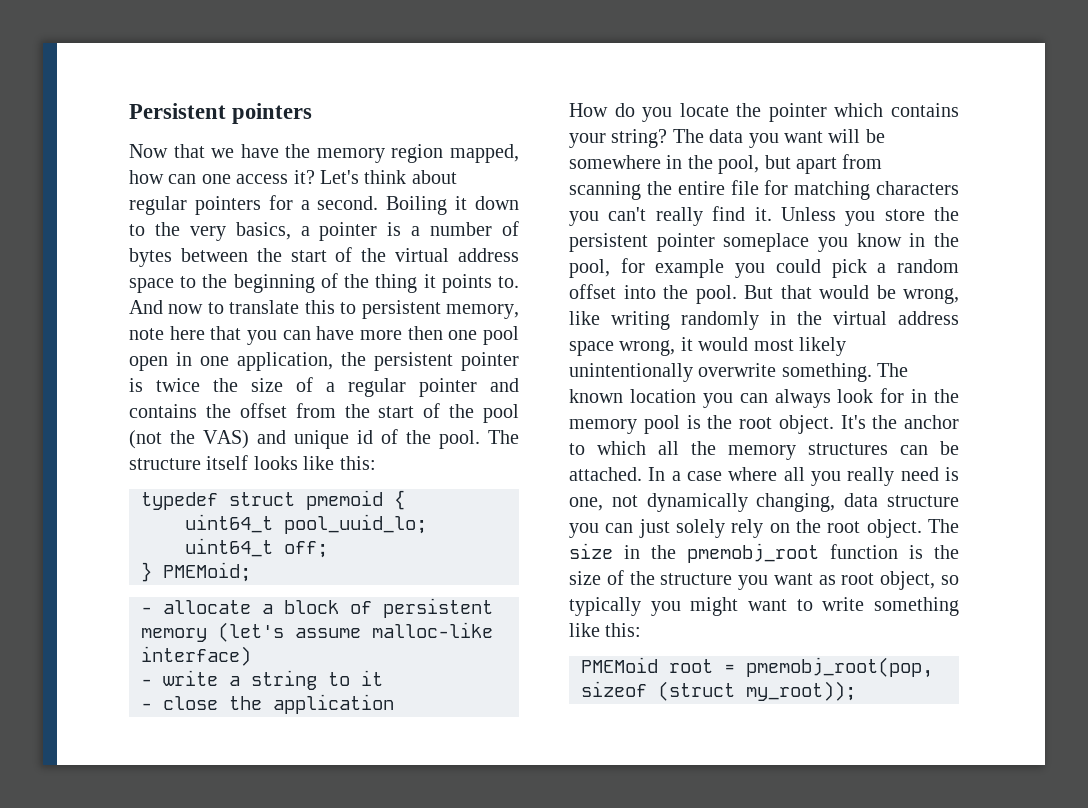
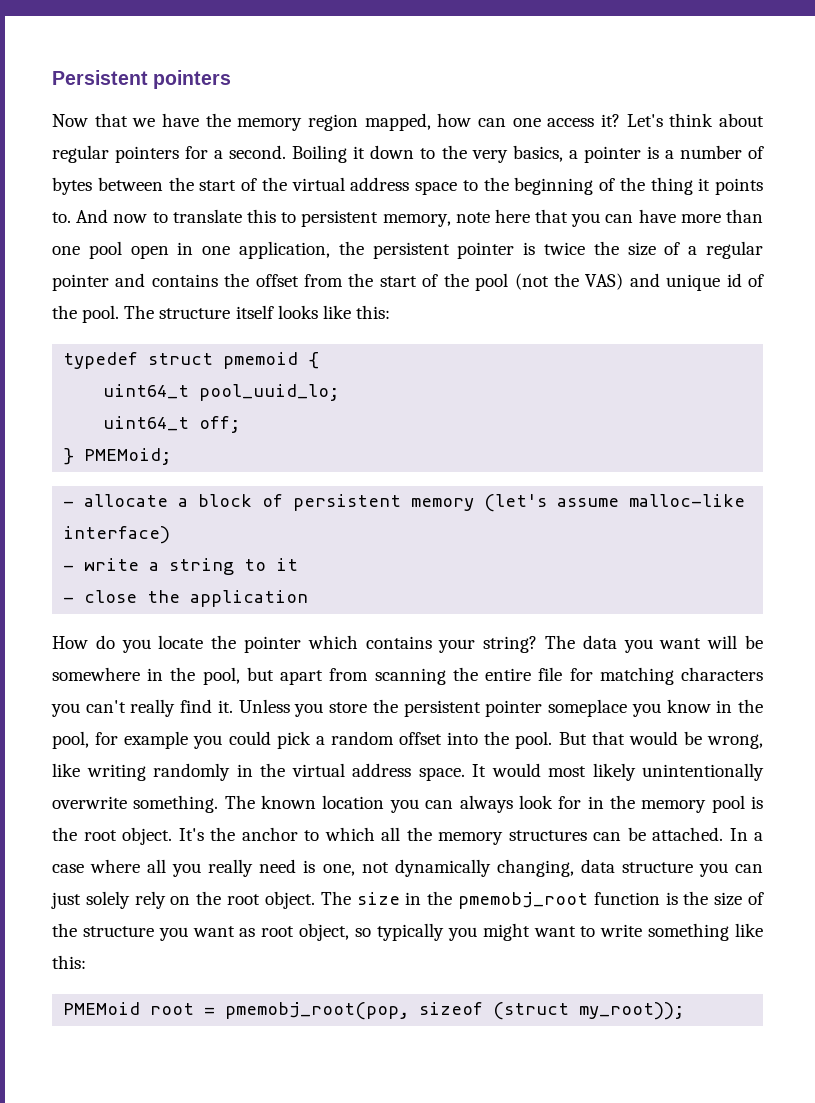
- And now to translate this to persistent memory, note here that you can have more then one pool open in one application, the persistent pointer is twice the size of a regular pointer and contains the offset from the start of the pool (not the VAS) and unique id of the pool.
+ And now to translate this to persistent memory, note here that you can have more than one pool open in one application, the persistent pointer is twice the size of a regular pointer and contains the offset from the start of the pool (not the VAS) and unique id of the pool.
- But that would be wrong, like writing randomly in the virtual address space wrong, it would most likely unintentionally overwrite something.
+ But that would be wrong, like writing randomly in the virtual address space. It would most likely unintentionally overwrite something.

